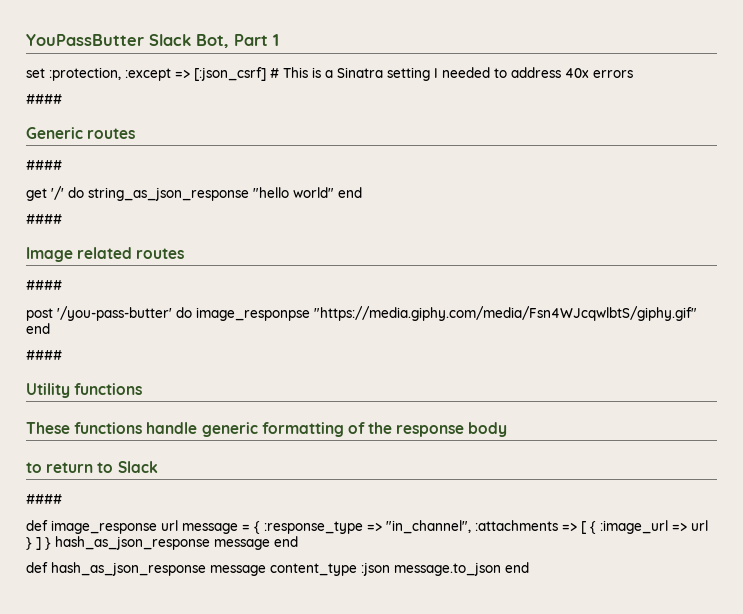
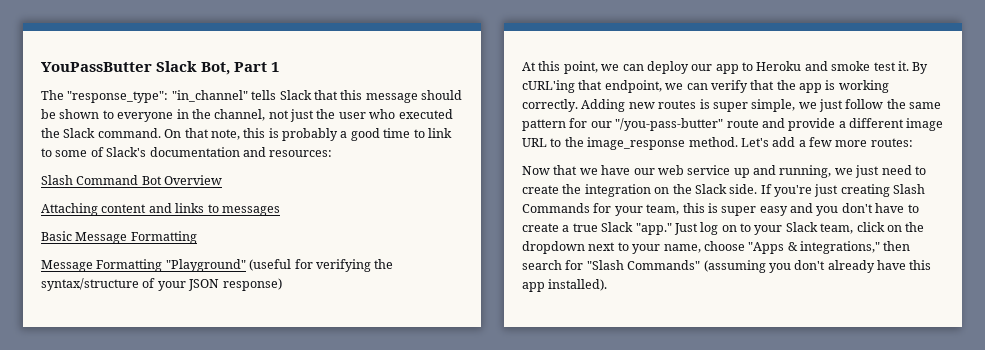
- set :protection, :except => [:json_csrf] # This is a Sinatra setting I needed to address 40x errors
- ####
- Generic routes
- ####
- get '/' do string_as_json_response "hello world" end
- ####
- Image related routes
- ####
- post '/you-pass-butter' do image_responpse "https://media.giphy.com/media/Fsn4WJcqwlbtS/giphy.gif" end
- ####
- Utility functions
- These functions handle generic formatting of the response body
- to return to Slack
- ####
- def image_response url message = { :response_type => "in_channel", :attachments => [ { :image_url => url } ] } hash_as_json_response message end
- def hash_as_json_response message content_type :json message.to_json end
+ The "response_type": "in_channel" tells Slack that this message should be shown to everyone in the channel, not just the user who executed the Slack command. On that note, this is probably a good time to link to some of Slack's documentation and resources:
+ Slash Command Bot Overview
+ Attaching content and links to messages
+ Basic Message Formatting
+ Message Formatting "Playground" (useful for verifying the syntax/structure of your JSON response)
+ At this point, we can deploy our app to Heroku and smoke test it. By cURL'ing that endpoint, we can verify that the app is working correctly. Adding new routes is super simple, we just follow the same pattern for our "/you-pass-butter" route and provide a different image URL to the image_response method. Let's add a few more routes:
+ Now that we have our web service up and running, we just need to create the integration on the Slack side. If you're just creating Slash Commands for your team, this is super easy and you don't have to create a true Slack "app." Just log on to your Slack team, click on the dropdown next to your name, choose "Apps & integrations," then search for "Slash Commands" (assuming you don't already have this app installed).

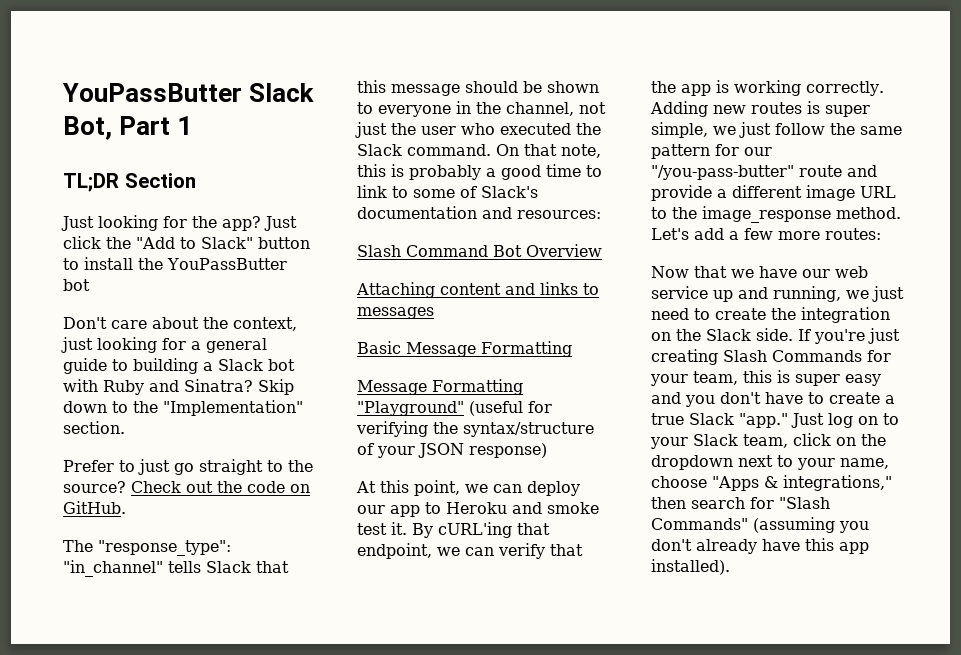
+ TL;DR Section
+ Just looking for the app? Just click the "Add to Slack" button to install the YouPassButter bot
+ Don't care about the context, just looking for a general guide to building a Slack bot with Ruby and Sinatra? Skip down to the "Implementation" section.
+ Prefer to just go straight to the source? Check out the code on GitHub.

